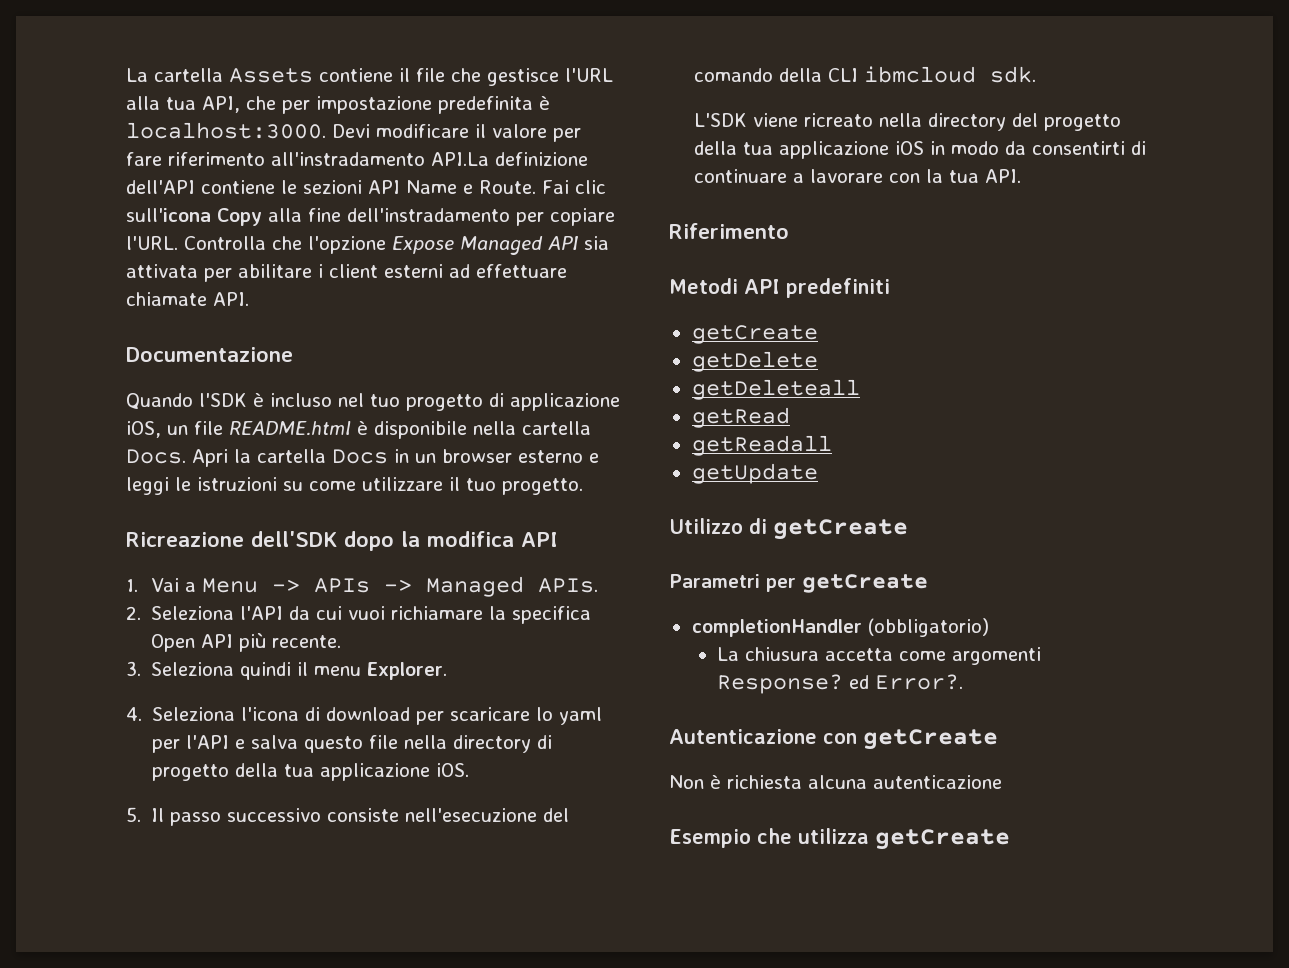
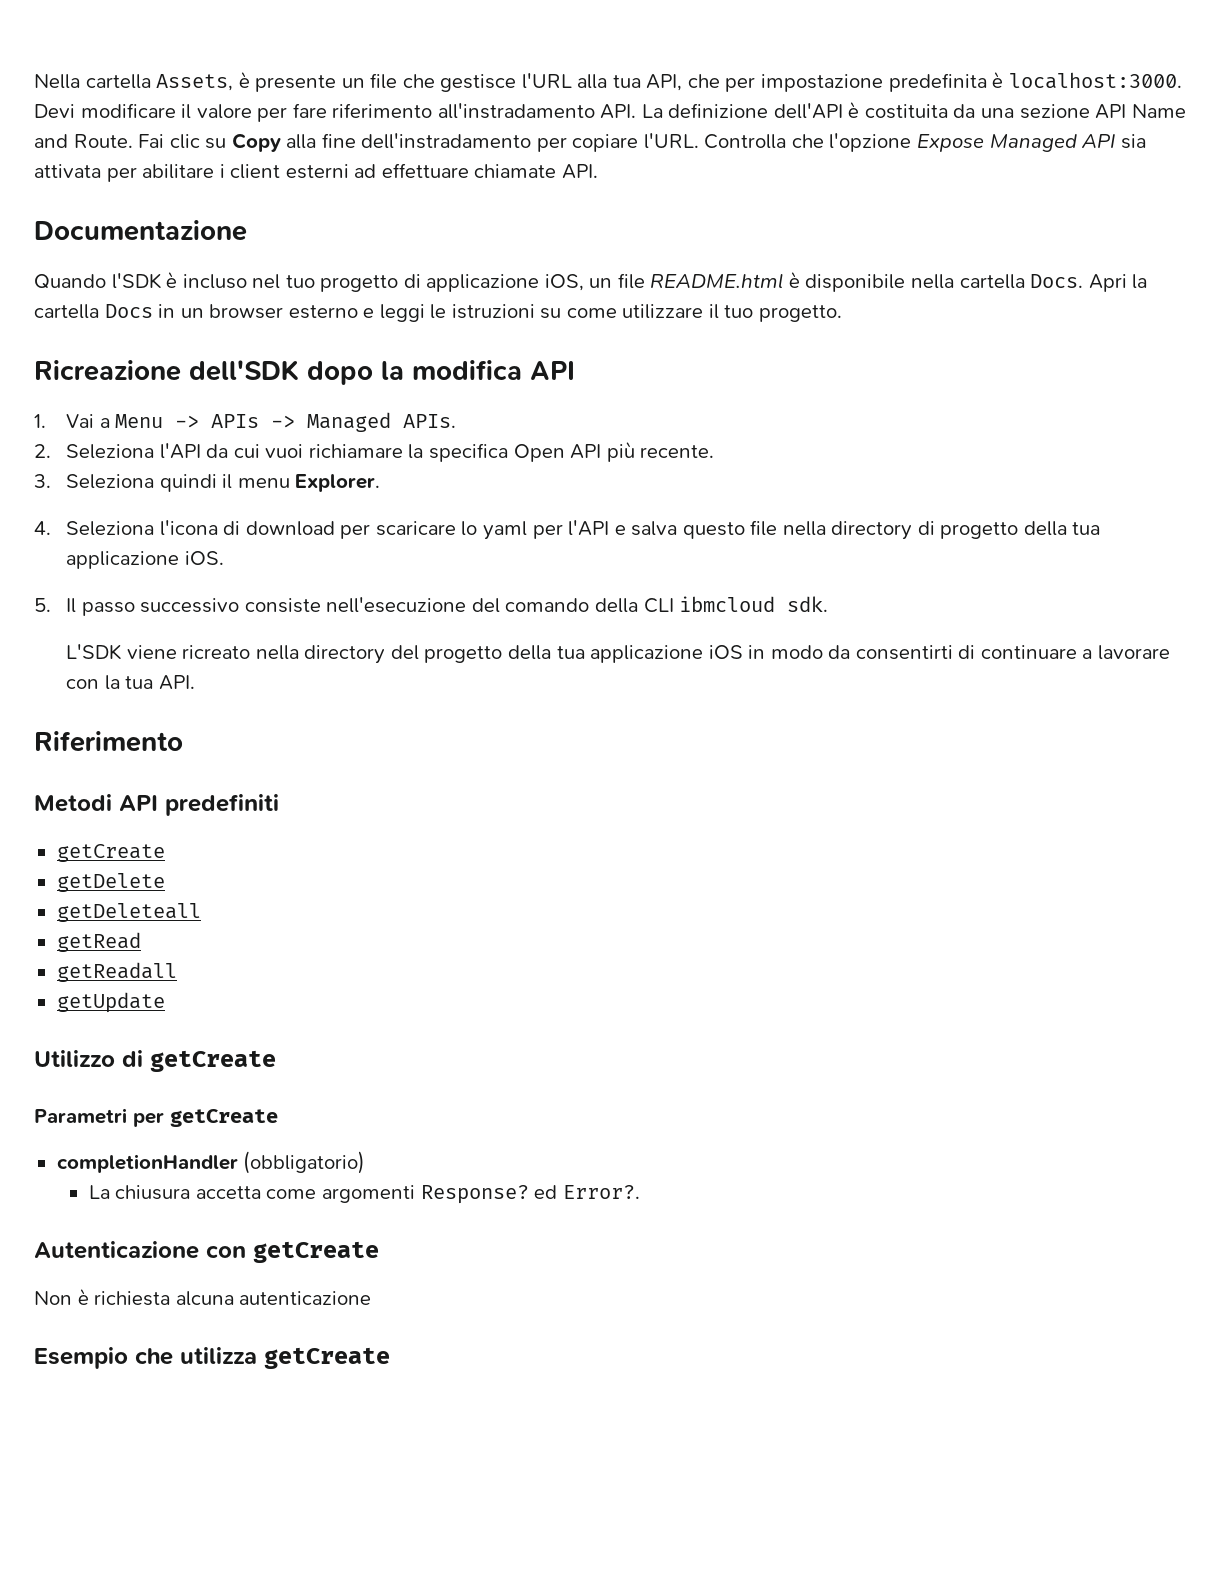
- La cartella Assets contiene il file che gestisce l'URL alla tua API, che per impostazione predefinita è localhost:3000.
+ Nella cartella Assets, è presente un file che gestisce l'URL alla tua API, che per impostazione predefinita è localhost:3000.
- Devi modificare il valore per fare riferimento all'instradamento API.La definizione dell'API contiene le sezioni API Name e Route.
+ Devi modificare il valore per fare riferimento all'instradamento API. La definizione dell'API è costituita da una sezione API Name and Route.
- Fai clic sull'icona Copy alla fine dell'instradamento per copiare l'URL.
+ Fai clic su Copy alla fine dell'instradamento per copiare l'URL.

